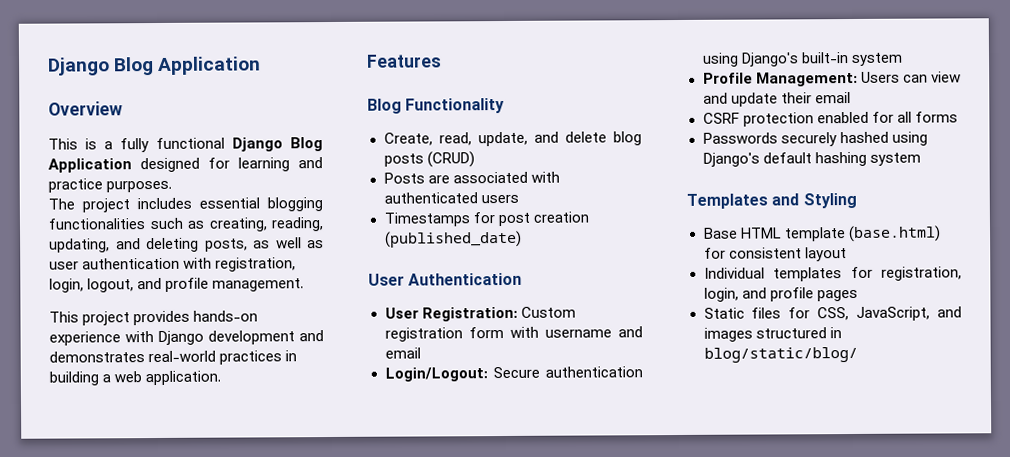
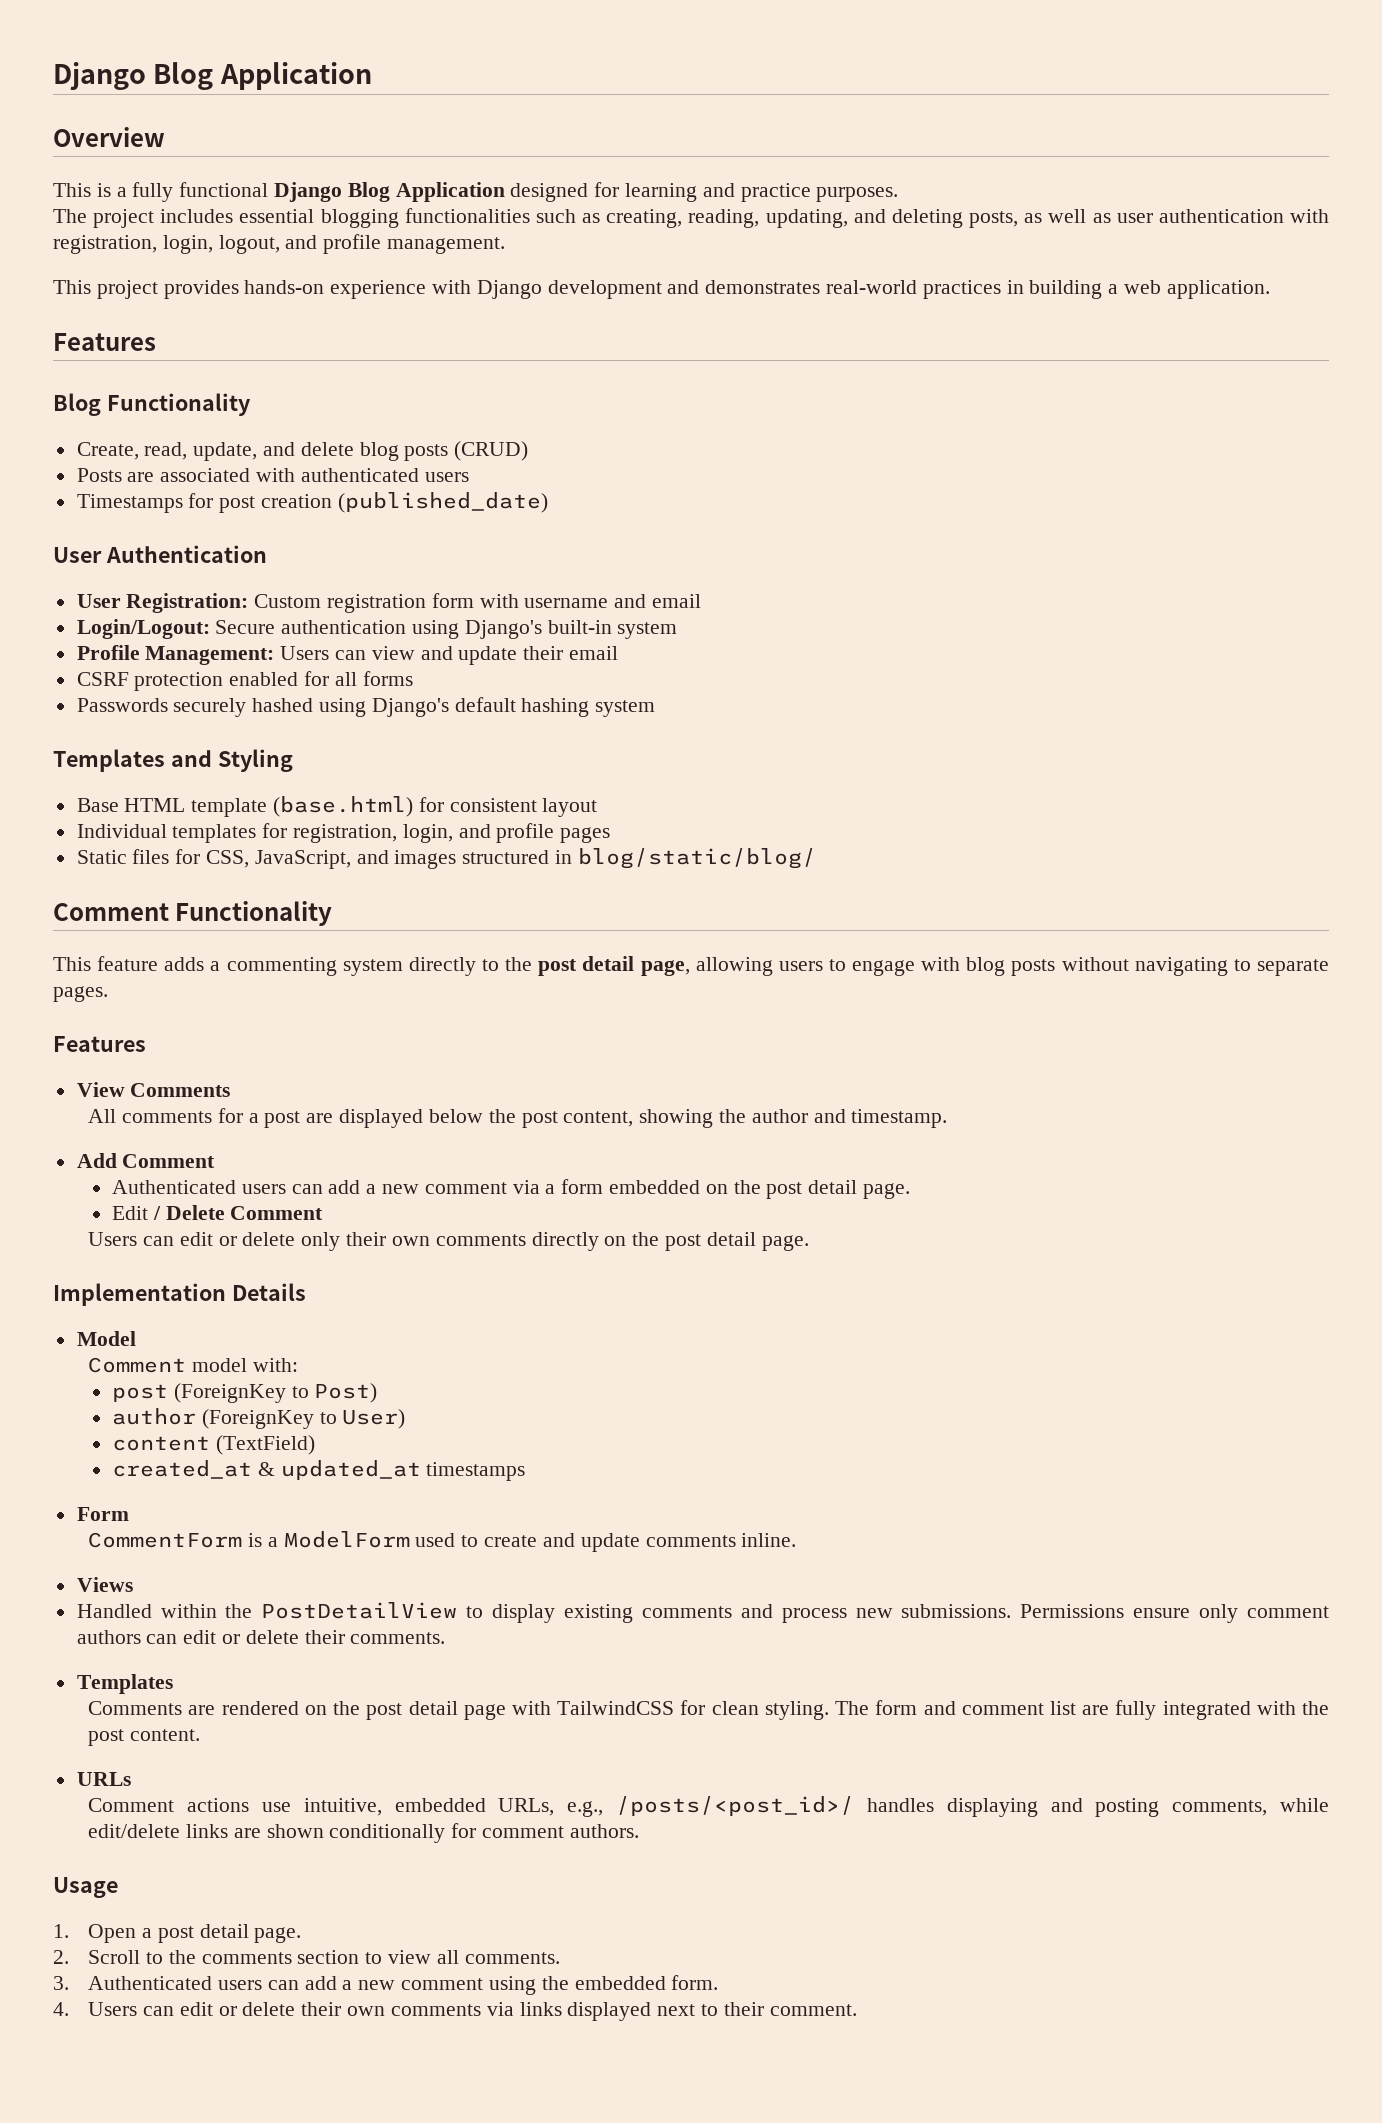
+ Comment Functionality
+ This feature adds a commenting system directly to the post detail page, allowing users to engage with blog posts without navigating to separate pages.
+ Features
+ View Comments
+ All comments for a post are displayed below the post content, showing the author and timestamp.
+ Add Comment
+ Authenticated users can add a new comment via a form embedded on the post detail page.
+ Edit / Delete Comment
+ Users can edit or delete only their own comments directly on the post detail page.
+ Implementation Details
+ Model
+ Comment model with:
+ post (ForeignKey to Post)
+ author (ForeignKey to User)
+ content (TextField)
+ created_at & updated_at timestamps
+ Form
+ CommentForm is a ModelForm used to create and update comments inline.
+ Views
+ Handled within the PostDetailView to display existing comments and process new submissions. Permissions ensure only comment authors can edit or delete their comments.
+ Templates
+ Comments are rendered on the post detail page with TailwindCSS for clean styling. The form and comment list are fully integrated with the post content.
+ URLs
+ Comment actions use intuitive, embedded URLs, e.g., /posts/<post_id>/ handles displaying and posting comments, while edit/delete links are shown conditionally for comment authors.
+ Usage
+ 1. Open a post detail page.
+ 2. Scroll to the comments section to view all comments.
+ 3. Authenticated users can add a new comment using the embedded form.
+ 4. Users can edit or delete their own comments via links displayed next to their comment.

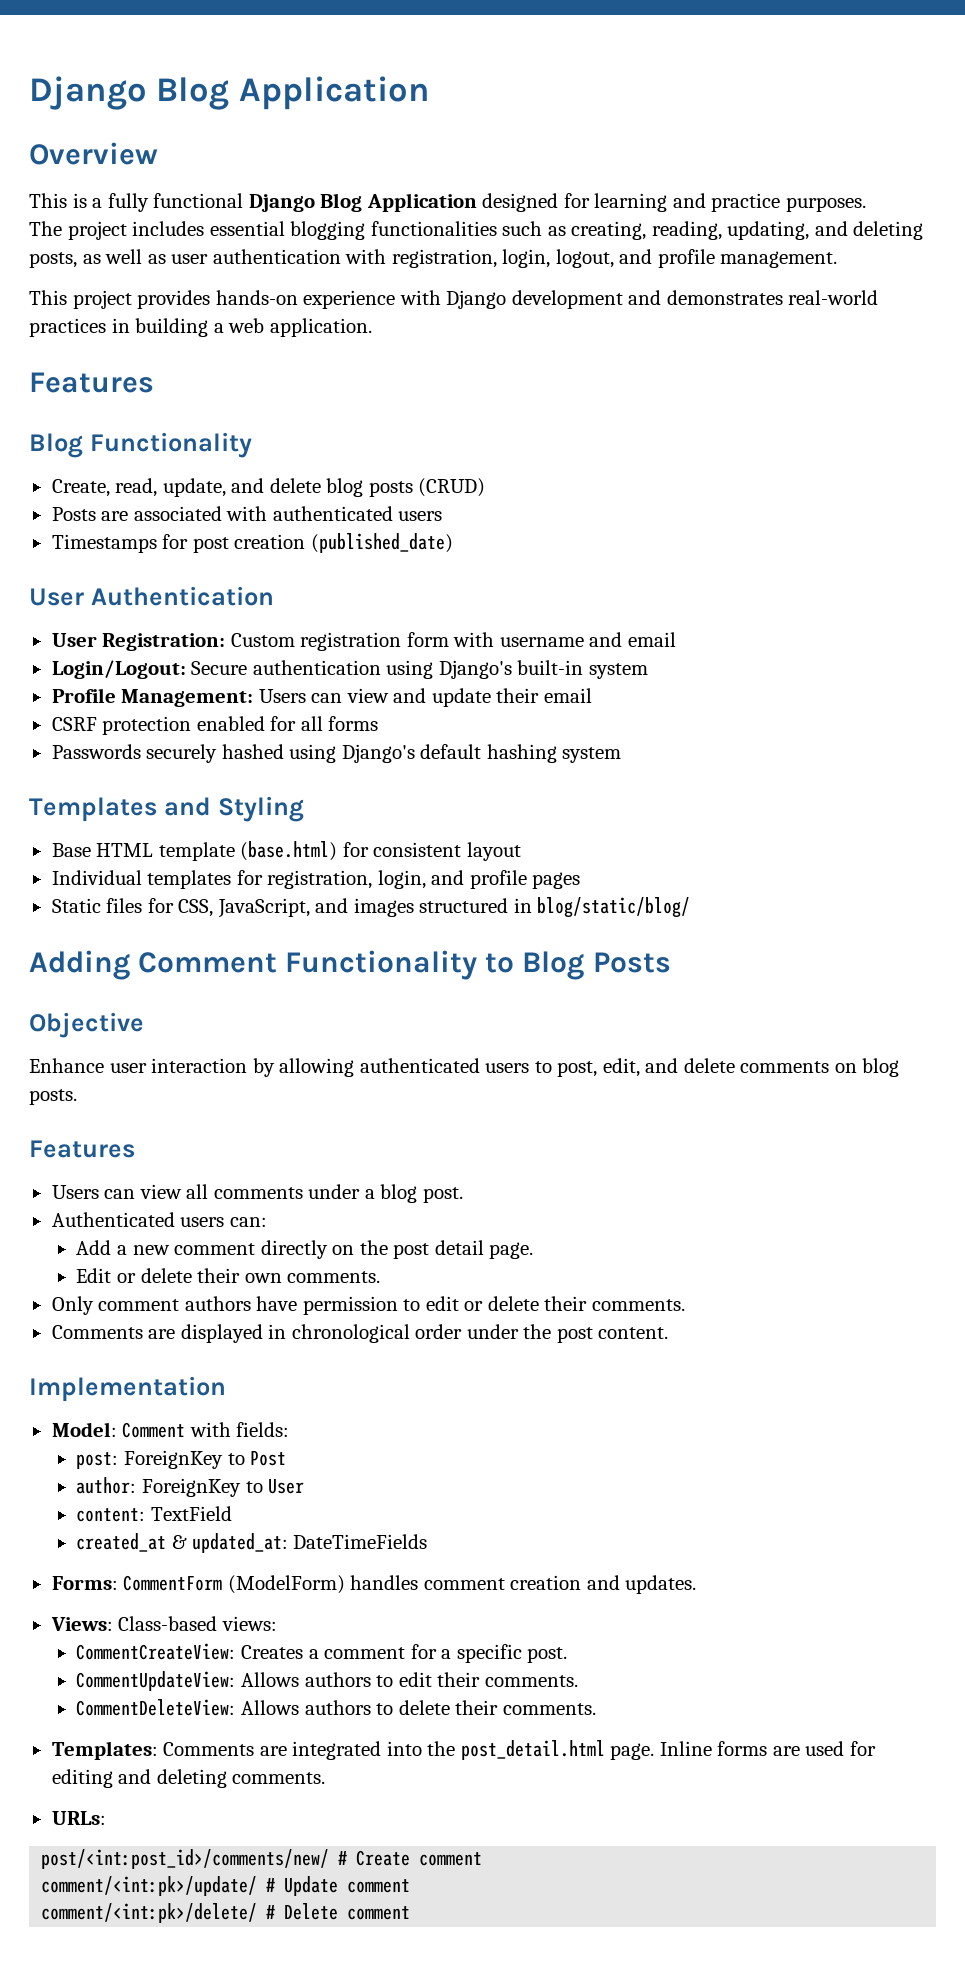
- Comment Functionality
- This feature adds a commenting system directly to the post detail page, allowing users to engage with blog posts without navigating to separate pages.
+ Adding Comment Functionality to Blog Posts
+ Objective
+ Enhance user interaction by allowing authenticated users to post, edit, and delete comments on blog posts.
  Features
- View Comments
- All comments for a post are displayed below the post content, showing the author and timestamp.
- Add Comment
- Authenticated users can add a new comment via a form embedded on the post detail page.
+ Users can view all comments under a blog post.
+ Authenticated users can:
+ Add a new comment directly on the post detail page.
- Edit / Delete Comment
- Users can edit or delete only their own comments directly on the post detail page.
- Implementation Details
- Model
- Comment model with:
- post (ForeignKey to Post)
- author (ForeignKey to User)
- content (TextField)
- created_at & updated_at timestamps
- Form
- CommentForm is a ModelForm used to create and update comments inline.
- Views
- Handled within the PostDetailView to display existing comments and process new submissions. Permissions ensure only comment authors can edit or delete their comments.
- Templates
- Comments are rendered on the post detail page with TailwindCSS for clean styling. The form and comment list are fully integrated with the post content.
- URLs
- Comment actions use intuitive, embedded URLs, e.g., /posts/<post_id>/ handles displaying and posting comments, while edit/delete links are shown conditionally for comment authors.
- Usage
- 1. Open a post detail page.
- 2. Scroll to the comments section to view all comments.
- 3. Authenticated users can add a new comment using the embedded form.
- 4. Users can edit or delete their own comments via links displayed next to their comment.
+ Edit or delete their own comments.
+ Only comment authors have permission to edit or delete their comments.
+ Comments are displayed in chronological order under the post content.
+ Implementation
+ Model: Comment with fields:
+ post: ForeignKey to Post
+ author: ForeignKey to User
+ content: TextField
+ created_at & updated_at: DateTimeFields
+ Forms: CommentForm (ModelForm) handles comment creation and updates.
+ Views: Class-based views:
+ CommentCreateView: Creates a comment for a specific post.
+ CommentUpdateView: Allows authors to edit their comments.
+ CommentDeleteView: Allows authors to delete their comments.
+ Templates: Comments are integrated into the post_detail.html page. Inline forms are used for editing and deleting comments.
+ URLs:
+ post/<int:post_id>/comments/new/ # Create comment
+ comment/<int:pk>/update/ # Update comment
+ comment/<int:pk>/delete/ # Delete comment

